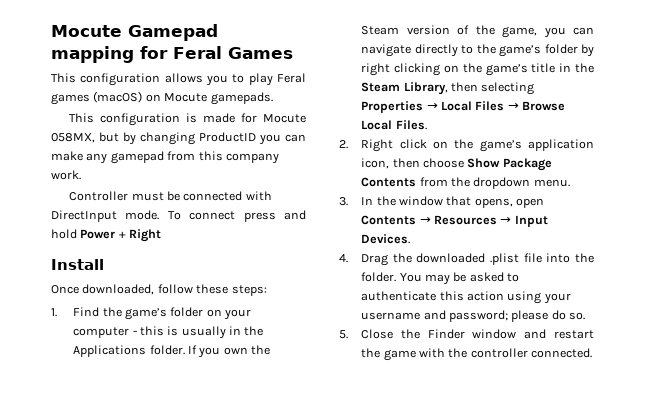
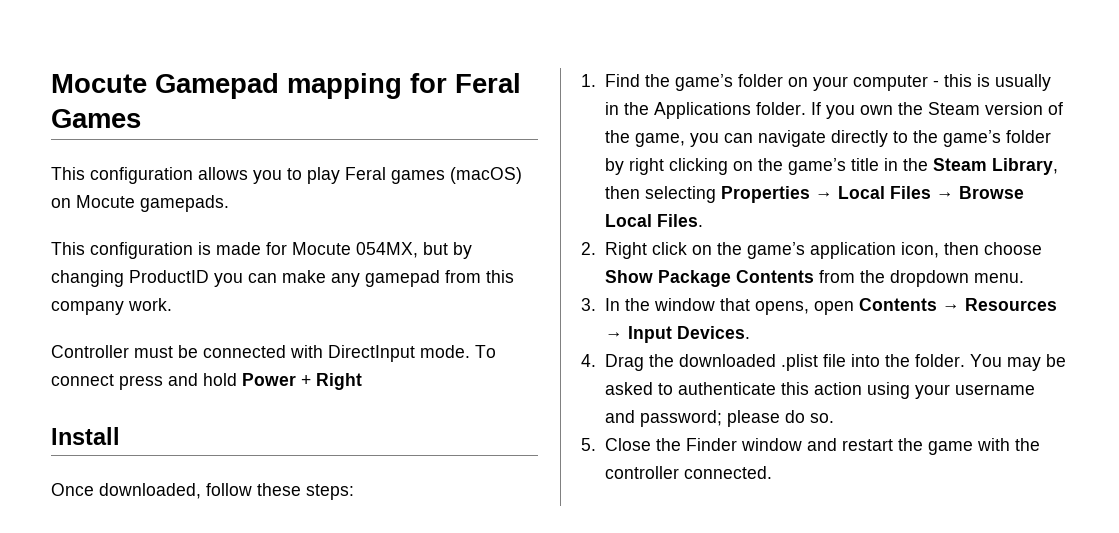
- This configuration is made for Mocute 058MX, but by changing ProductID you can make any gamepad from this company work.
+ This configuration is made for Mocute 054MX, but by changing ProductID you can make any gamepad from this company work.

